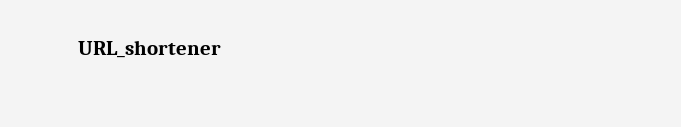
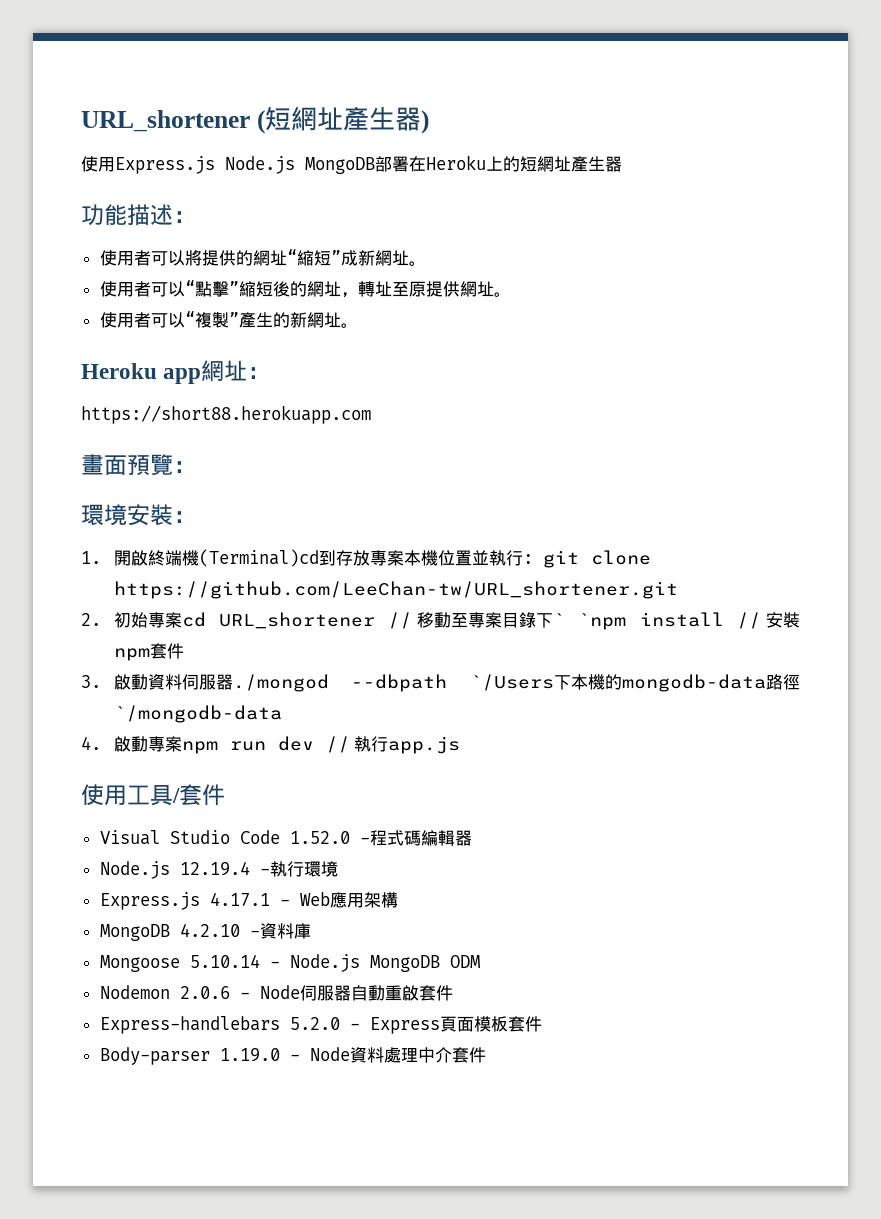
- URL_shortener
+ URL_shortener (短網址產生器)
+ 使用Express.js Node.js MongoDB部署在Heroku上的短網址產生器
+ 功能描述：
+ 使用者可以將提供的網址“縮短”成新網址。
+ 使用者可以“點擊”縮短後的網址，轉址至原提供網址。
+ 使用者可以“複製”產生的新網址。
+ Heroku app網址：
+ https://short88.herokuapp.com
+ 畫面預覽：
+ 環境安裝：
+ 1.開啟終端機(Terminal)cd到存放專案本機位置並執行: git clone https://github.com/LeeChan-tw/URL_shortener.git
+ 2.初始專案cd URL_shortener // 移動至專案目錄下` `npm install // 安裝npm套件
+ 3.啟動資料伺服器./mongod --dbpath `/Users下本機的mongodb-data路徑`/mongodb-data
+ 4.啟動專案npm run dev // 執行app.js
+ 使用工具/套件
+ Visual Studio Code 1.52.0 -程式碼編輯器
+ Node.js 12.19.4 -執行環境
+ Express.js 4.17.1 - Web應用架構
+ MongoDB 4.2.10 -資料庫
+ Mongoose 5.10.14 - Node.js MongoDB ODM
+ Nodemon 2.0.6 - Node伺服器自動重啟套件
+ Express-handlebars 5.2.0 - Express頁面模板套件
+ Body-parser 1.19.0 - Node資料處理中介套件

